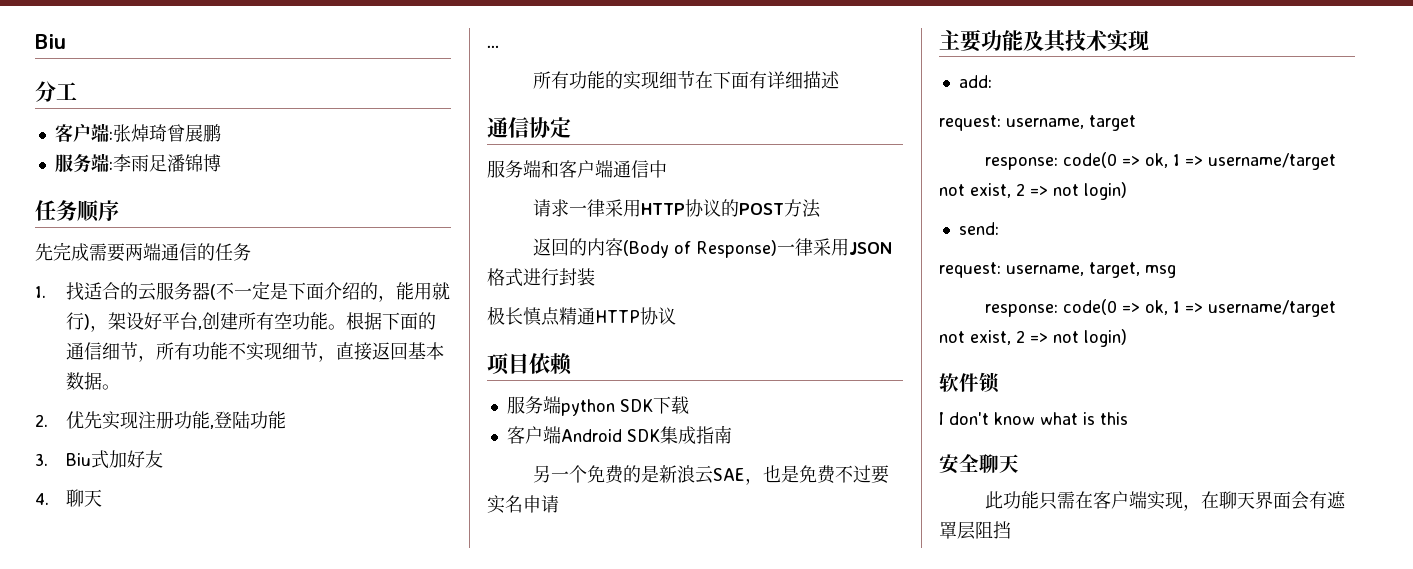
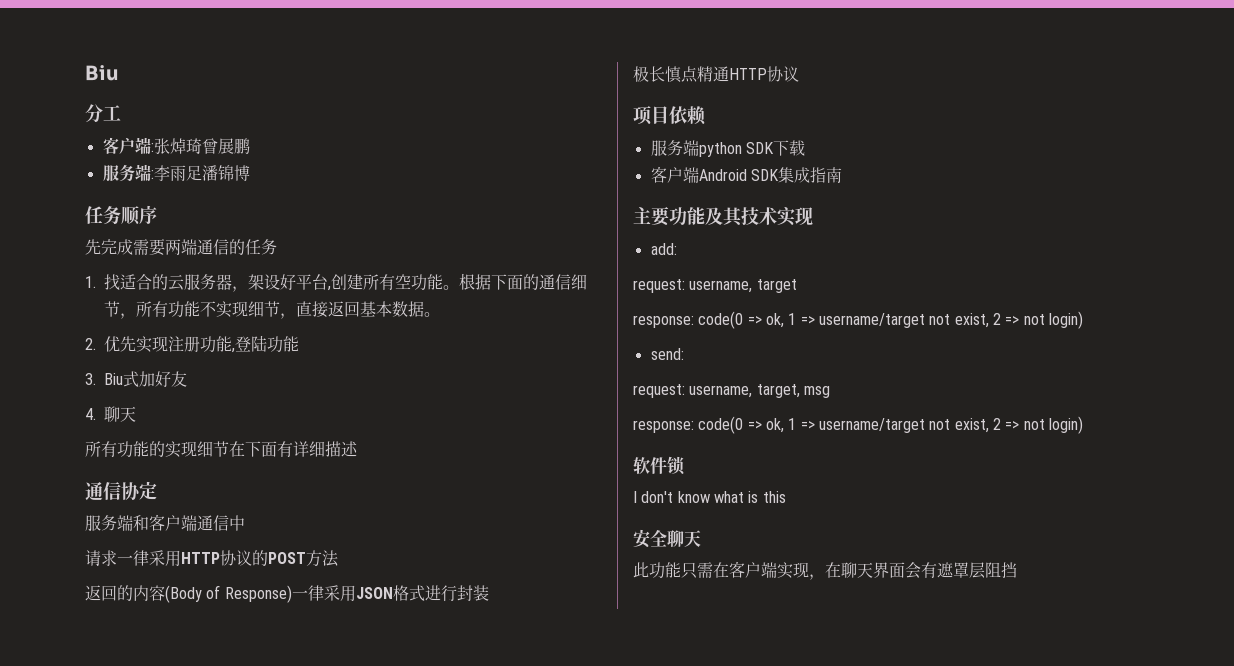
- 1.找适合的云服务器(不一定是下面介绍的，能用就行)，架设好平台,创建所有空功能。
+ 1.找适合的云服务器，架设好平台,创建所有空功能。
- …
- 另一个免费的是新浪云SAE，也是免费不过要实名申请

